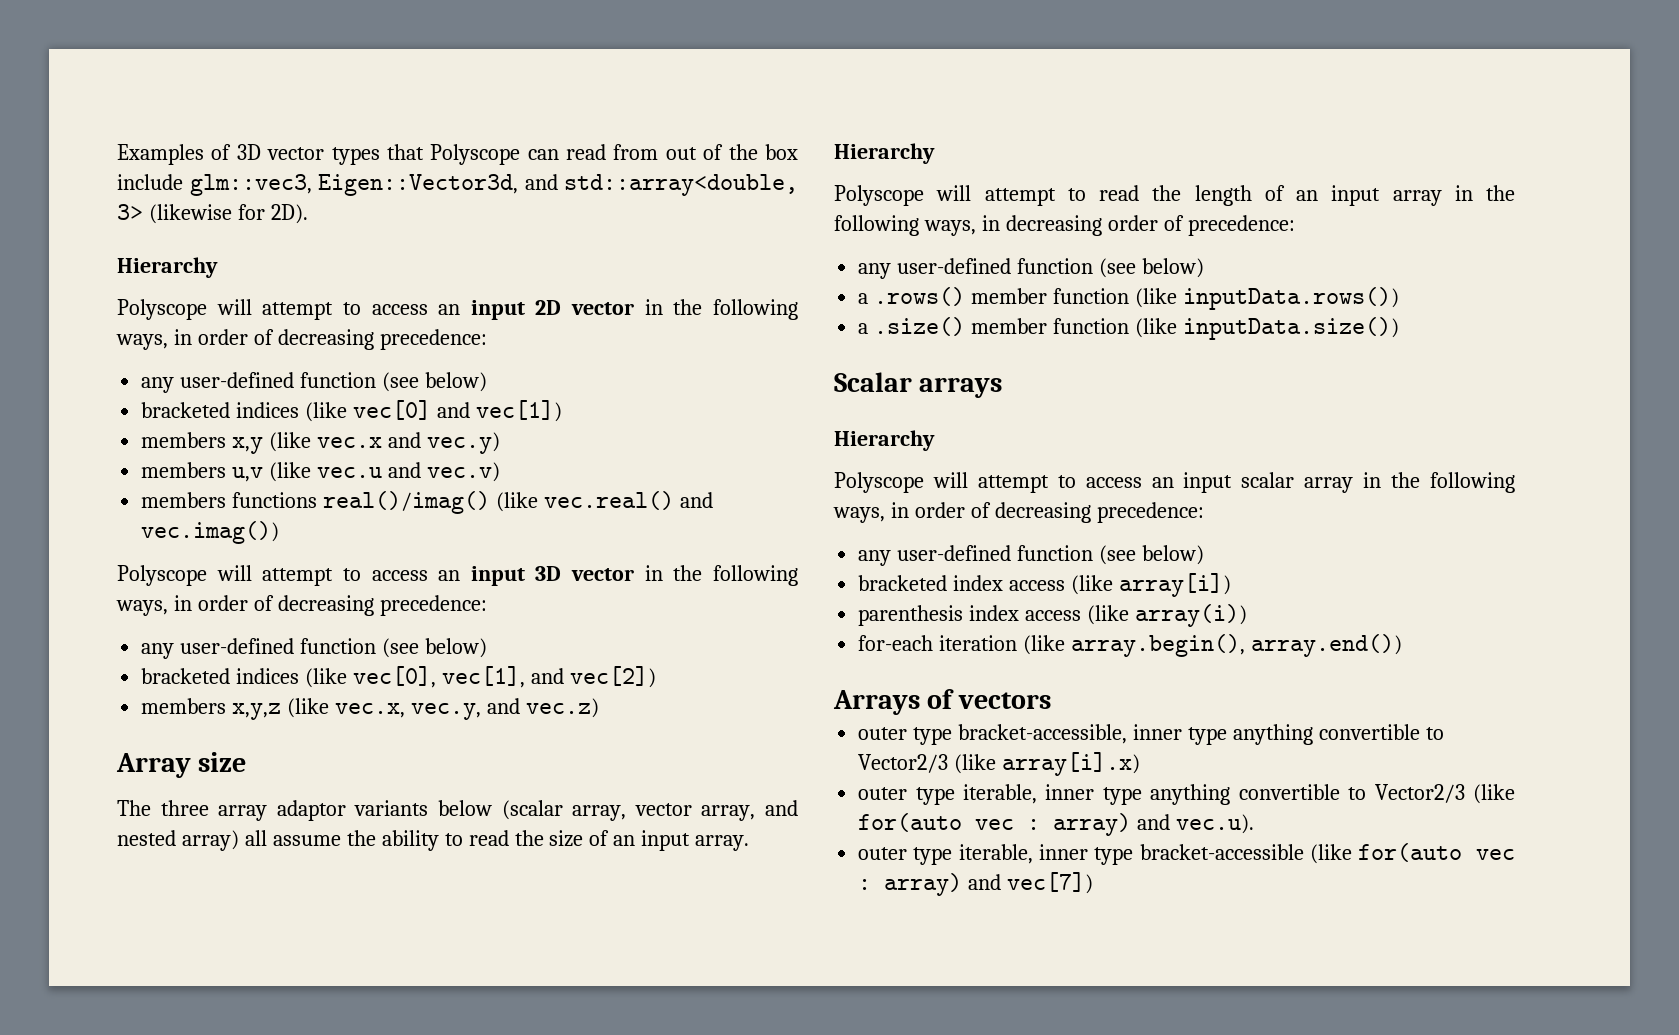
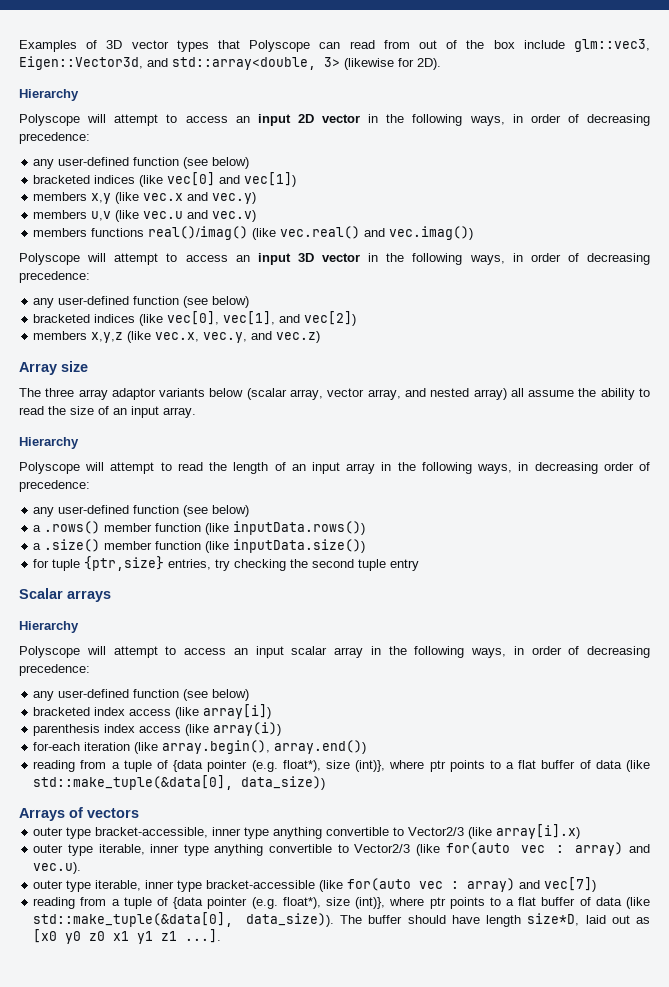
+ for tuple {ptr,size} entries, try checking the second tuple entry
+ reading from a tuple of {data pointer (e.g. float*), size (int)}, where ptr points to a flat buffer of data (like std::make_tuple(&data[0], data_size))
+ reading from a tuple of {data pointer (e.g. float*), size (int)}, where ptr points to a flat buffer of data (like std::make_tuple(&data[0], data_size)). The buffer should have length size*D, laid out as [x0 y0 z0 x1 y1 z1 ...].

